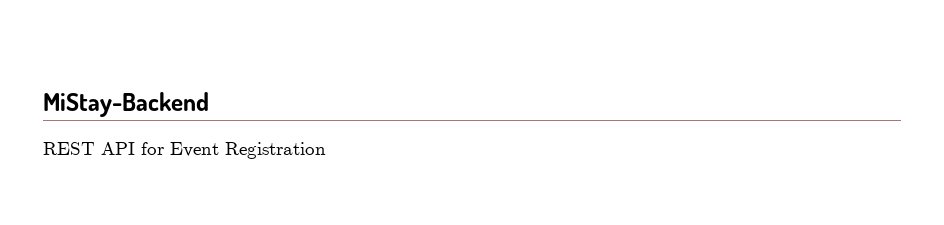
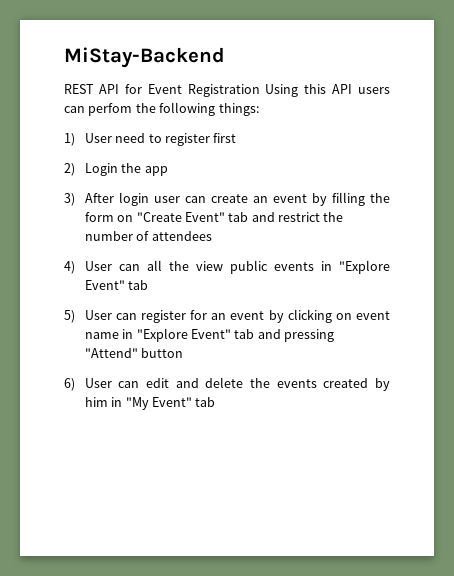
- REST API for Event Registration
+ REST API for Event Registration Using this API users can perfom the following things:
+ 1) User need to register first
+ 2) Login the app
+ 3) After login user can create an event by filling the form on "Create Event" tab and restrict the number of attendees
+ 4) User can all the view public events in "Explore Event" tab
+ 5) User can register for an event by clicking on event name in "Explore Event" tab and pressing "Attend" button
+ 6) User can edit and delete the events created by him in "My Event" tab

